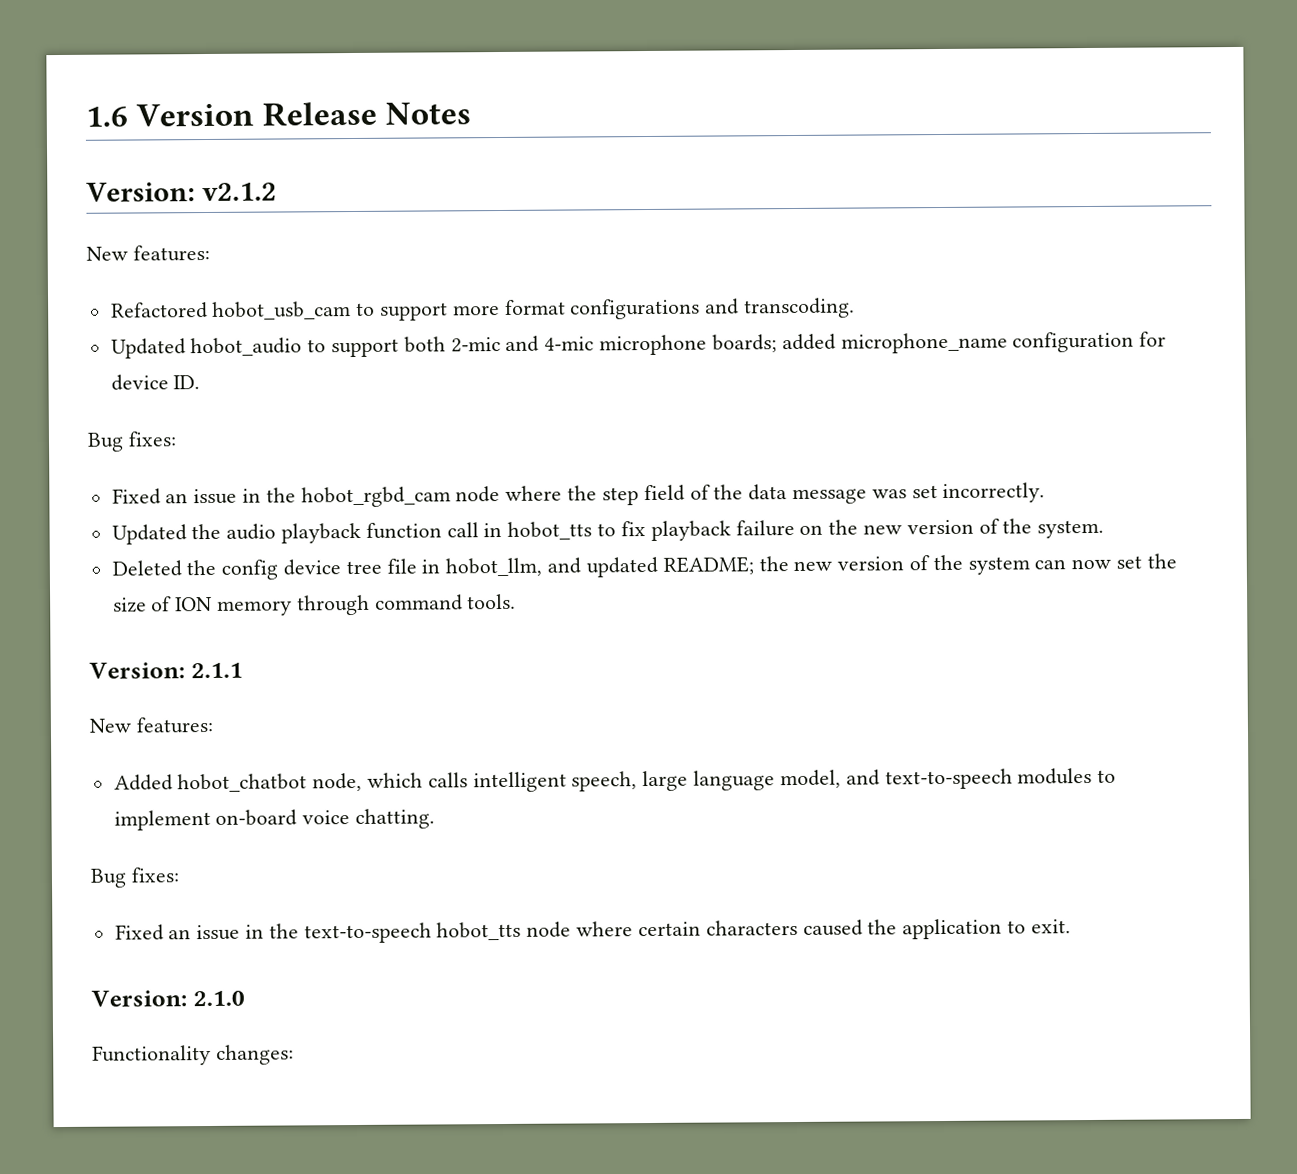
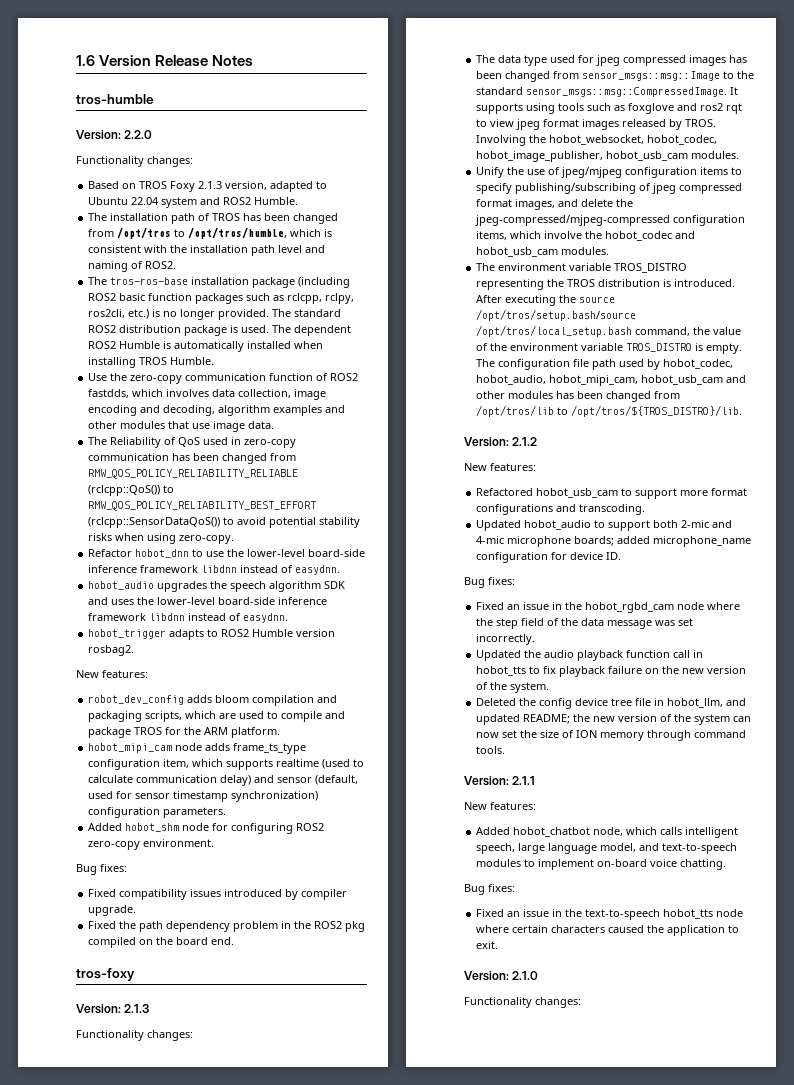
- Version: v2.1.2
+ tros-humble
+ Version: 2.2.0
+ Functionality changes:
+ Based on TROS Foxy 2.1.3 version, adapted to Ubuntu 22.04 system and ROS2 Humble.
+ The installation path of TROS has been changed from /opt/tros to /opt/tros/humble, which is consistent with the installation path level and naming of ROS2.
+ The tros-ros-base installation package (including ROS2 basic function packages such as rclcpp, rclpy, ros2cli, etc.) is no longer provided. The standard ROS2 distribution package is used. The dependent ROS2 Humble is automatically installed when installing TROS Humble.
+ Use the zero-copy communication function of ROS2 fastdds, which involves data collection, image encoding and decoding, algorithm examples and other modules that use image data.
+ The Reliability of QoS used in zero-copy communication has been changed from RMW_QOS_POLICY_RELIABILITY_RELIABLE (rclcpp::QoS()) to RMW_QOS_POLICY_RELIABILITY_BEST_EFFORT (rclcpp::SensorDataQoS()) to avoid potential stability risks when using zero-copy.
+ Refactor hobot_dnn to use the lower-level board-side inference framework libdnn instead of easydnn.
+ hobot_audio upgrades the speech algorithm SDK and uses the lower-level board-side inference framework libdnn instead of easydnn.
+ hobot_trigger adapts to ROS2 Humble version rosbag2.
+ New features:
+ robot_dev_config adds bloom compilation and packaging scripts, which are used to compile and package TROS for the ARM platform.
+ hobot_mipi_cam node adds frame_ts_type configuration item, which supports realtime (used to calculate communication delay) and sensor (default, used for sensor timestamp synchronization) configuration parameters.
+ Added hobot_shm node for configuring ROS2 zero-copy environment.
+ Bug fixes:
+ Fixed compatibility issues introduced by compiler upgrade.
+ Fixed the path dependency problem in the ROS2 pkg compiled on the board end.
+ tros-foxy
+ Version: 2.1.3
+ Functionality changes:
+ The data type used for jpeg compressed images has been changed from sensor_msgs::msg::Image to the standard sensor_msgs::msg::CompressedImage. It supports using tools such as foxglove and ros2 rqt to view jpeg format images released by TROS. Involving the hobot_websocket, hobot_codec, hobot_image_publisher, hobot_usb_cam modules.
+ Unify the use of jpeg/mjpeg configuration items to specify publishing/subscribing of jpeg compressed format images, and delete the jpeg-compressed/mjpeg-compressed configuration items, which involve the hobot_codec and hobot_usb_cam modules.
+ The environment variable TROS_DISTRO representing the TROS distribution is introduced. After executing the source /opt/tros/setup.bash/source /opt/tros/local_setup.bash command, the value of the environment variable TROS_DISTRO is empty. The configuration file path used by hobot_codec, hobot_audio, hobot_mipi_cam, hobot_usb_cam and other modules has been changed from /opt/tros/lib to /opt/tros/${TROS_DISTRO}/lib.
+ Version: 2.1.2

